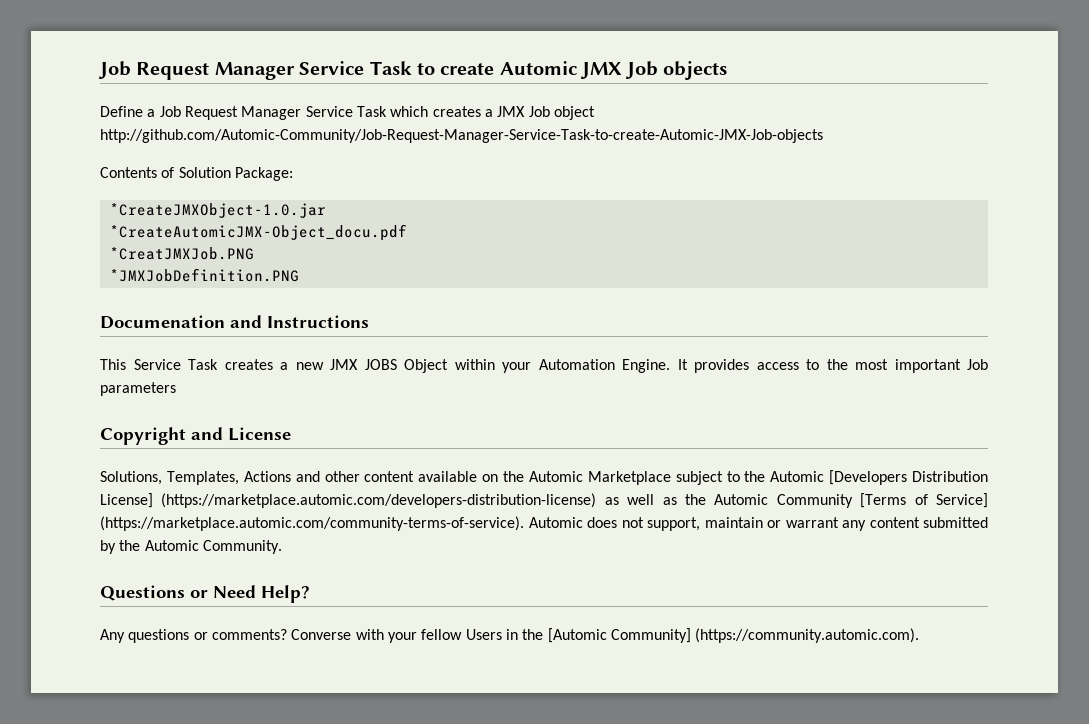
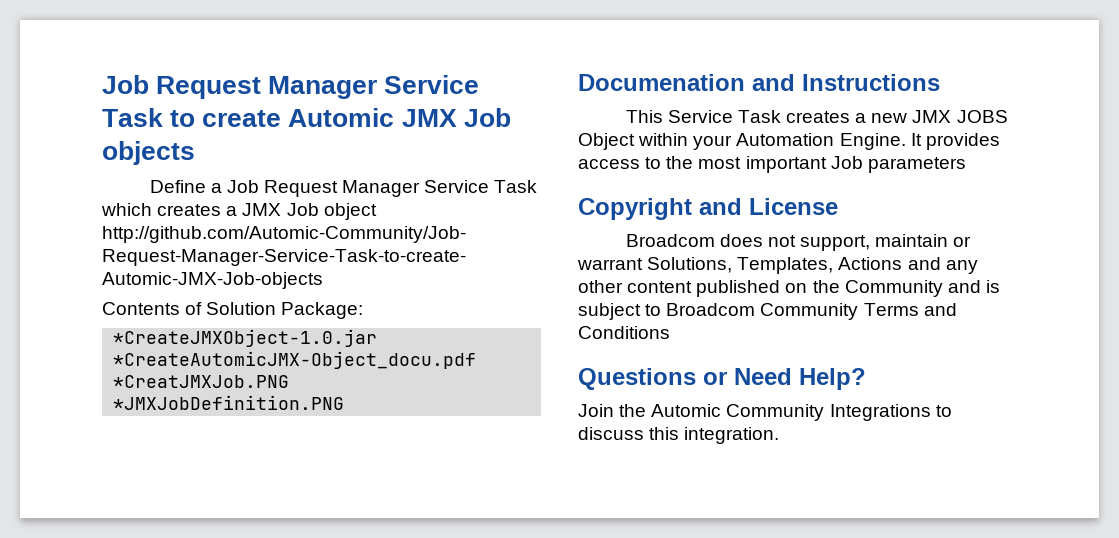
- Solutions, Templates, Actions and other content available on the Automic Marketplace subject to the Automic [Developers Distribution License] (https://marketplace.automic.com/developers-distribution-license) as well as the Automic Community [Terms of Service] (https://marketplace.automic.com/community-terms-of-service). Automic does not support, maintain or warrant any content submitted by the Automic Community.
+ Broadcom does not support, maintain or warrant Solutions, Templates, Actions and any other content published on the Community and is subject to Broadcom Community Terms and Conditions
  Questions or Need Help?
- Any questions or comments? Converse with your fellow Users in the [Automic Community] (https://community.automic.com).
+ Join the Automic Community Integrations to discuss this integration.

